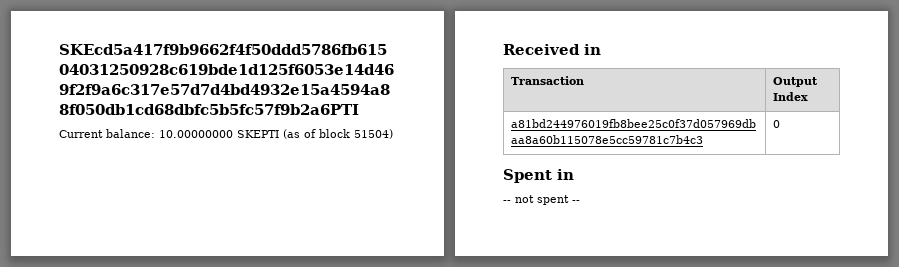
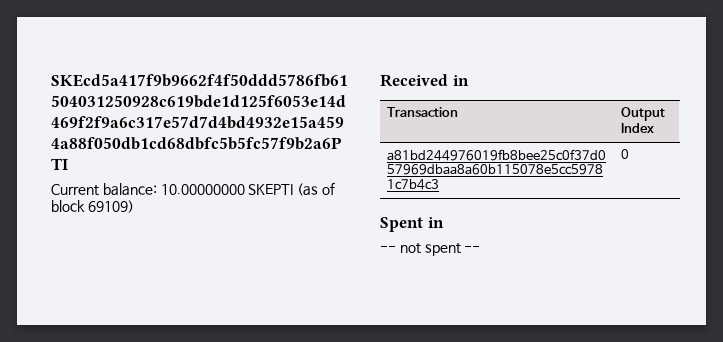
- Current balance: 10.00000000 SKEPTI (as of block 51504)
+ Current balance: 10.00000000 SKEPTI (as of block 69109)

